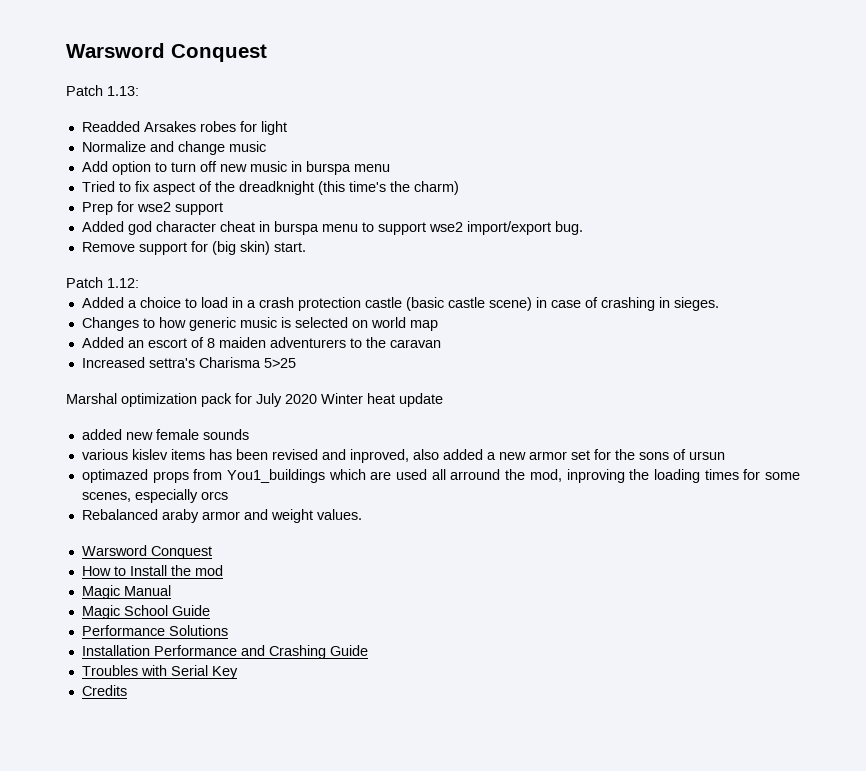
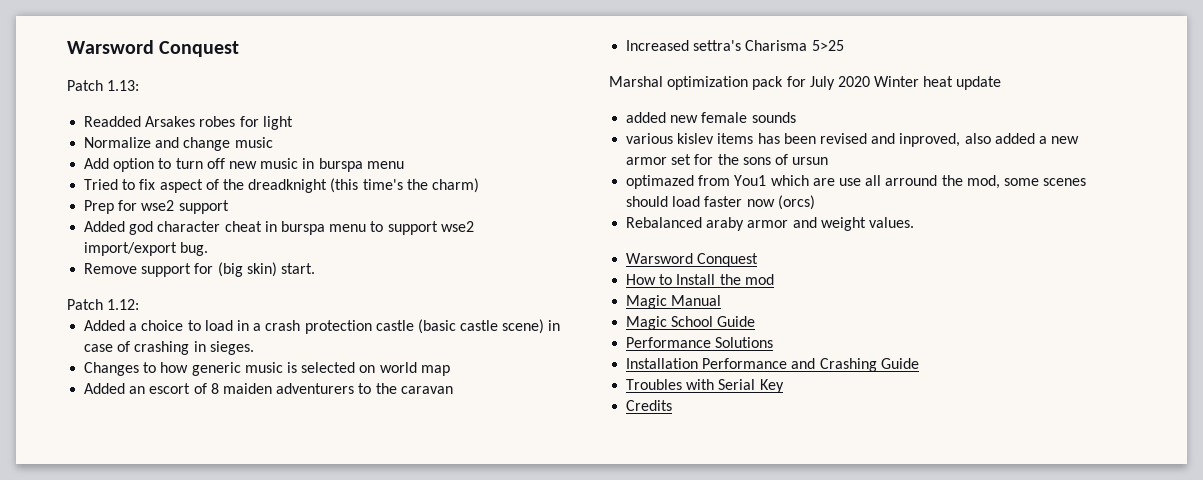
- optimazed props from You1_buildings which are used all arround the mod, inproving the loading times for some scenes, especially orcs
+ optimazed from You1 which are use all arround the mod, some scenes should load faster now (orcs)

